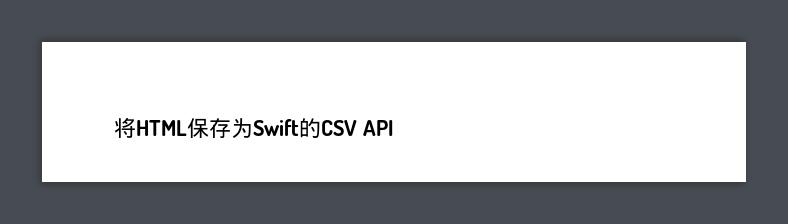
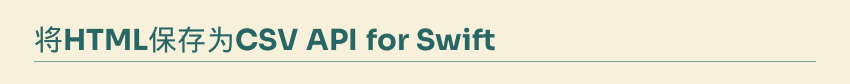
- 将HTML保存为Swift的CSV API
+ 将HTML保存为CSV API for Swift

